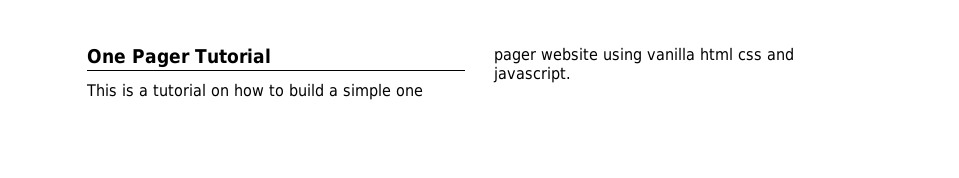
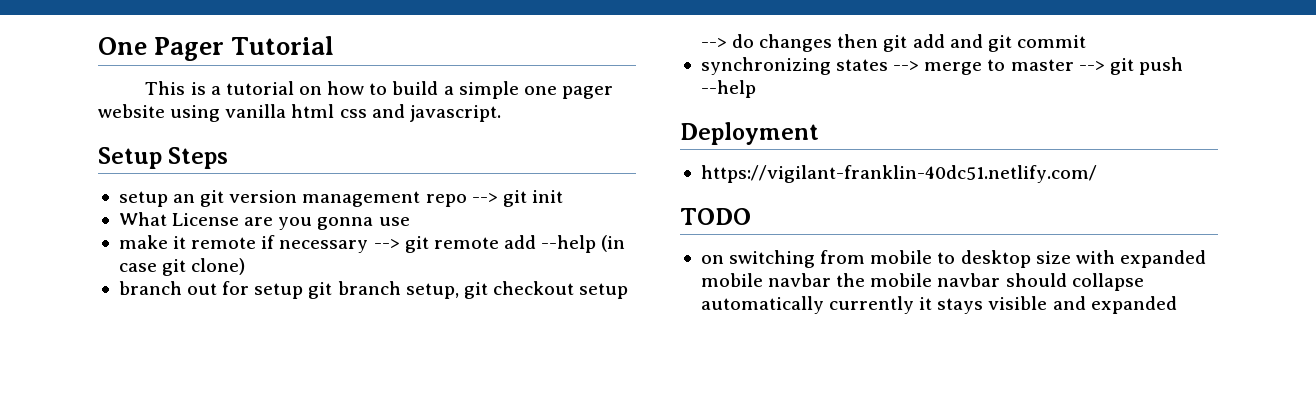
+ Setup Steps
+ setup an git version management repo --> git init
+ What License are you gonna use
+ make it remote if necessary --> git remote add --help (in case git clone)
+ branch out for setup git branch setup, git checkout setup --> do changes then git add and git commit
+ synchronizing states --> merge to master --> git push --help
+ Deployment
+ https://vigilant-franklin-40dc51.netlify.com/
+ TODO
+ on switching from mobile to desktop size with expanded mobile navbar the mobile navbar should collapse automatically currently it stays visible and expanded

